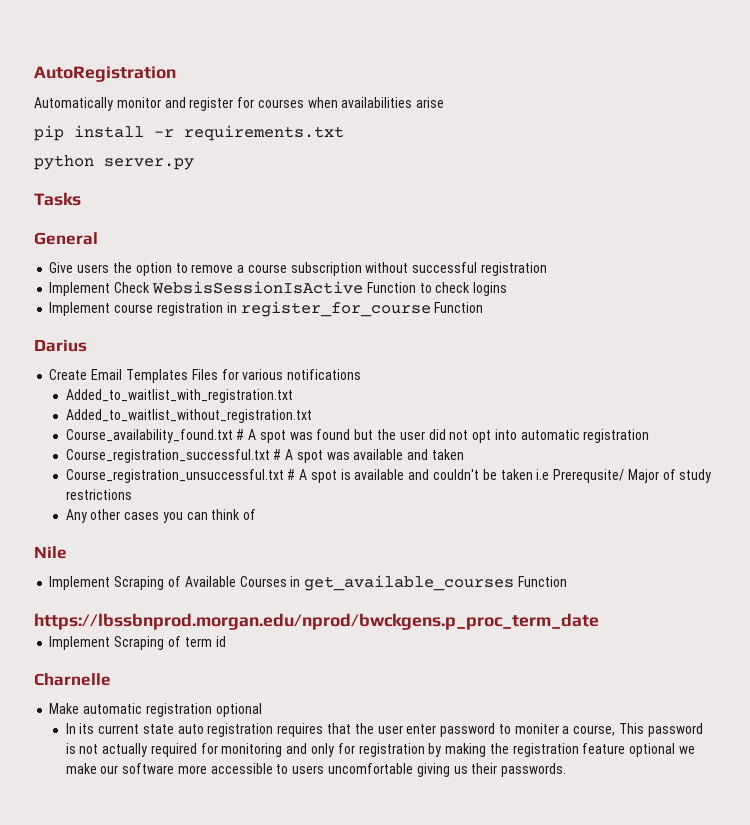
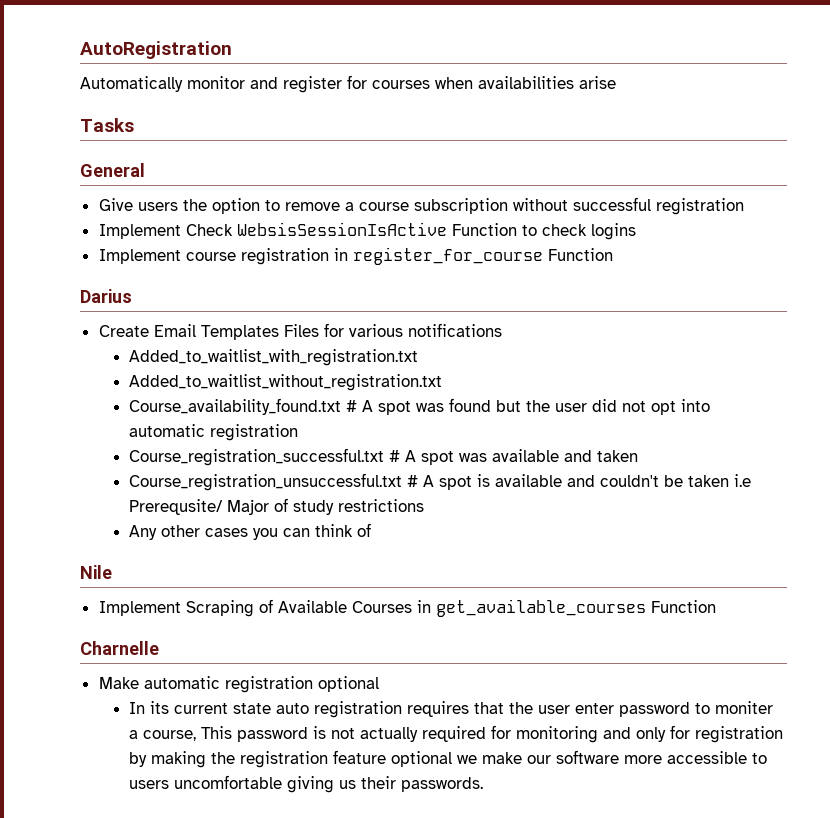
- pip install -r requirements.txt
- python server.py
- https://lbssbnprod.morgan.edu/nprod/bwckgens.p_proc_term_date
- Implement Scraping of term id

